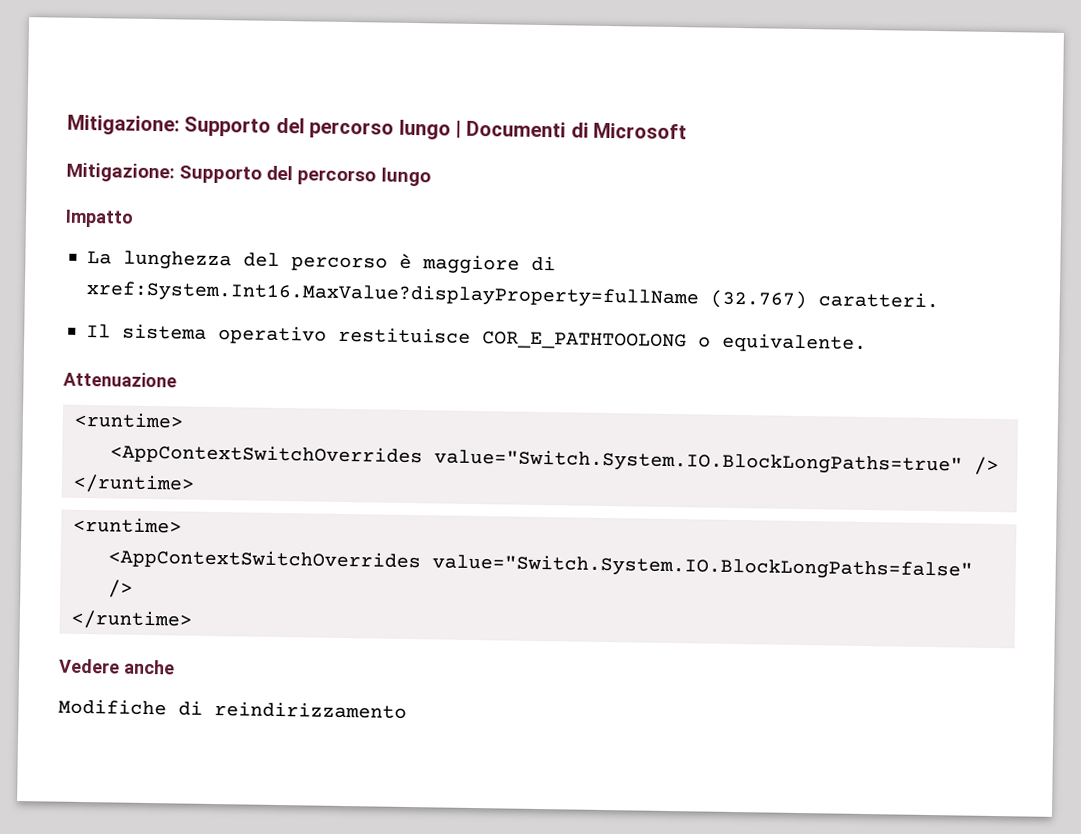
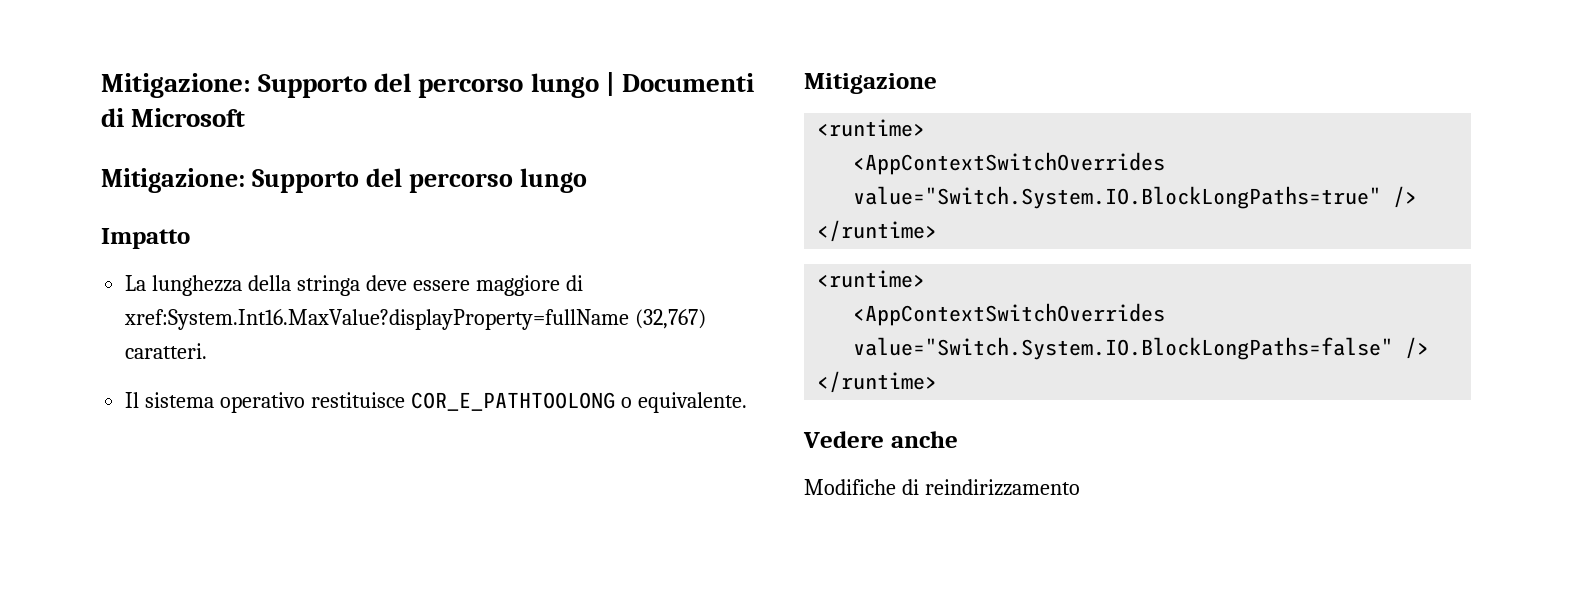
- La lunghezza del percorso è maggiore di xref:System.Int16.MaxValue?displayProperty=fullName (32.767) caratteri.
+ La lunghezza della stringa deve essere maggiore di xref:System.Int16.MaxValue?displayProperty=fullName (32,767) caratteri.
- Attenuazione
+ Mitigazione

